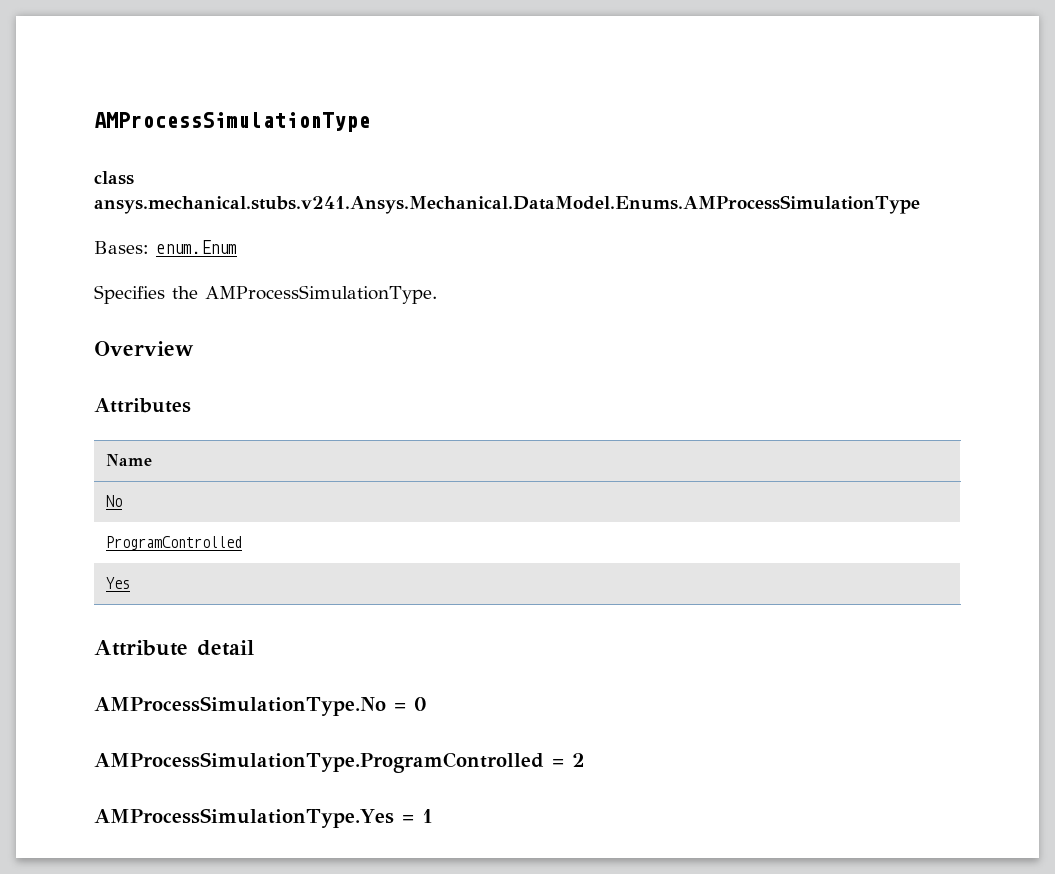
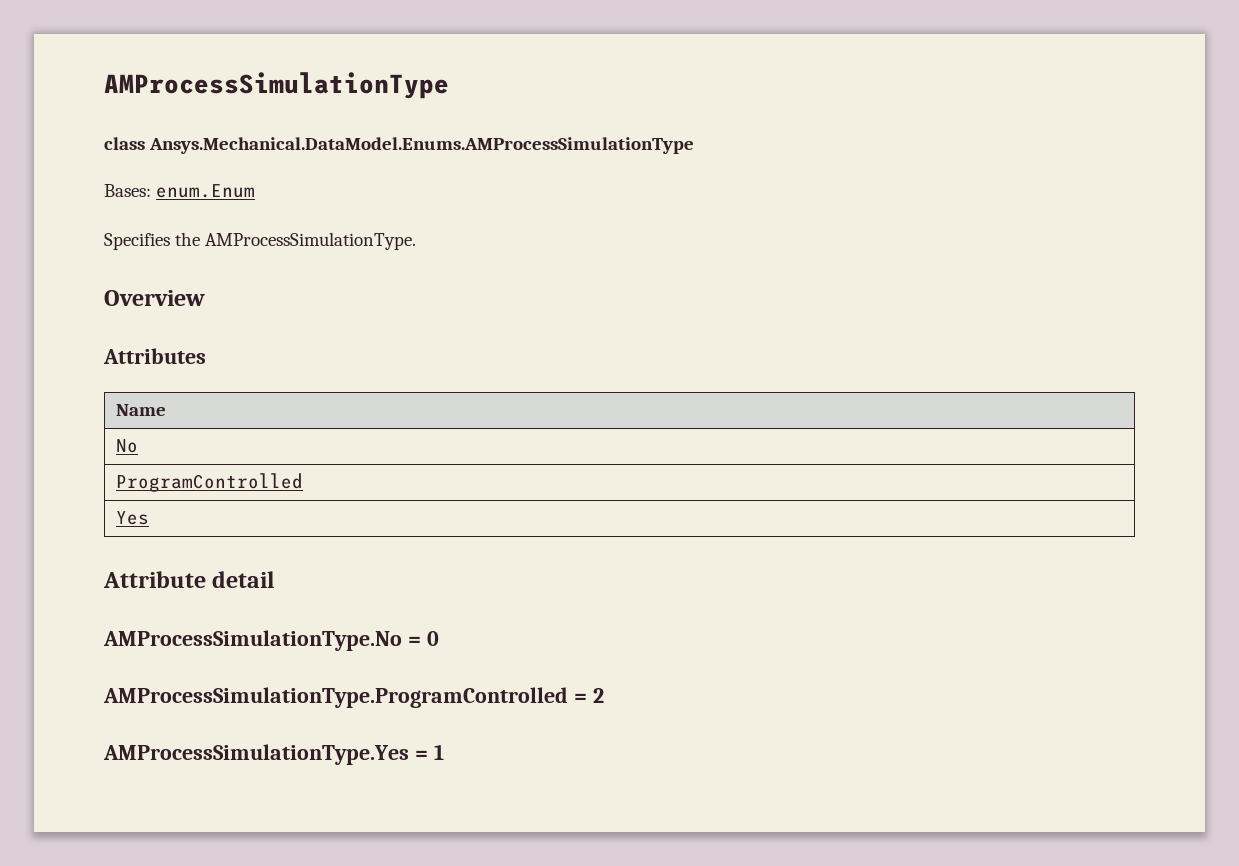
- class ansys.mechanical.stubs.v241.Ansys.Mechanical.DataModel.Enums.AMProcessSimulationType
+ class Ansys.Mechanical.DataModel.Enums.AMProcessSimulationType

